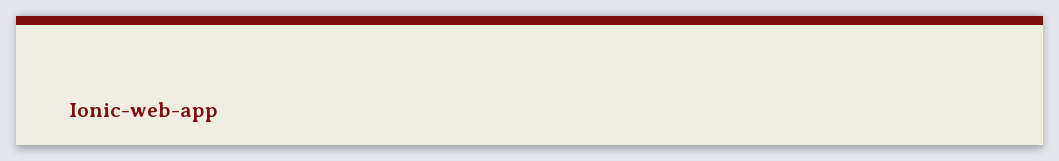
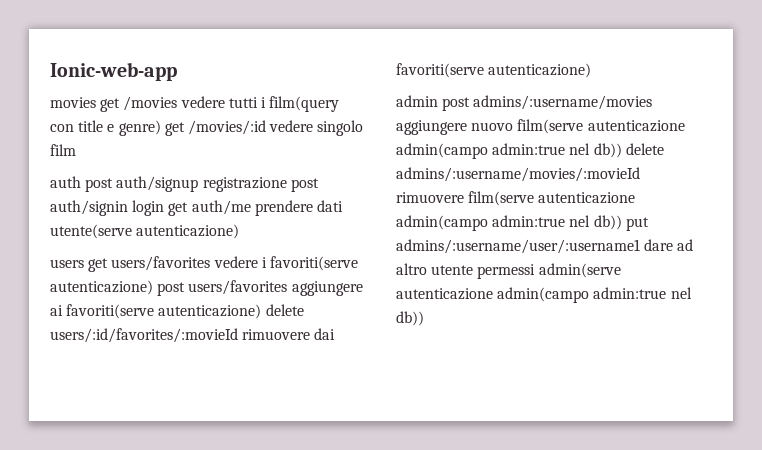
+ movies get /movies vedere tutti i film(query con title e genre) get /movies/:id vedere singolo film
+ auth post auth/signup registrazione post auth/signin login get auth/me prendere dati utente(serve autenticazione)
+ users get users/favorites vedere i favoriti(serve autenticazione) post users/favorites aggiungere ai favoriti(serve autenticazione) delete users/:id/favorites/:movieId rimuovere dai favoriti(serve autenticazione)
+ admin post admins/:username/movies aggiungere nuovo film(serve autenticazione admin(campo admin:true nel db)) delete admins/:username/movies/:movieId rimuovere film(serve autenticazione admin(campo admin:true nel db)) put admins/:username/user/:username1 dare ad altro utente permessi admin(serve autenticazione admin(campo admin:true nel db))

